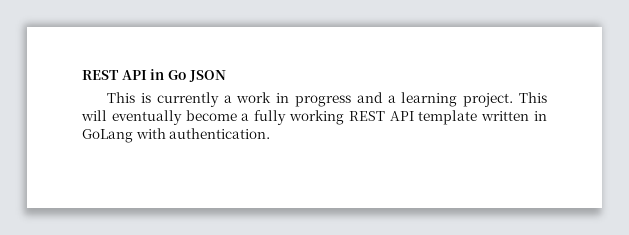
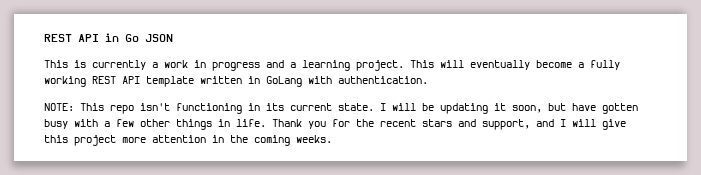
+ NOTE: This repo isn't functioning in its current state. I will be updating it soon, but have gotten busy with a few other things in life. Thank you for the recent stars and support, and I will give this project more attention in the coming weeks.

